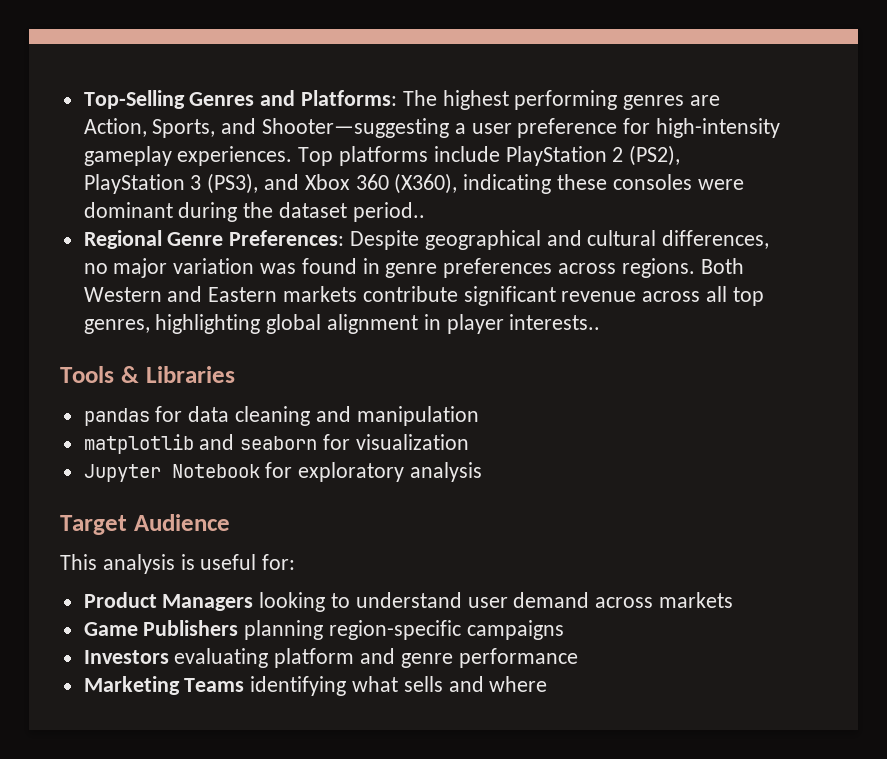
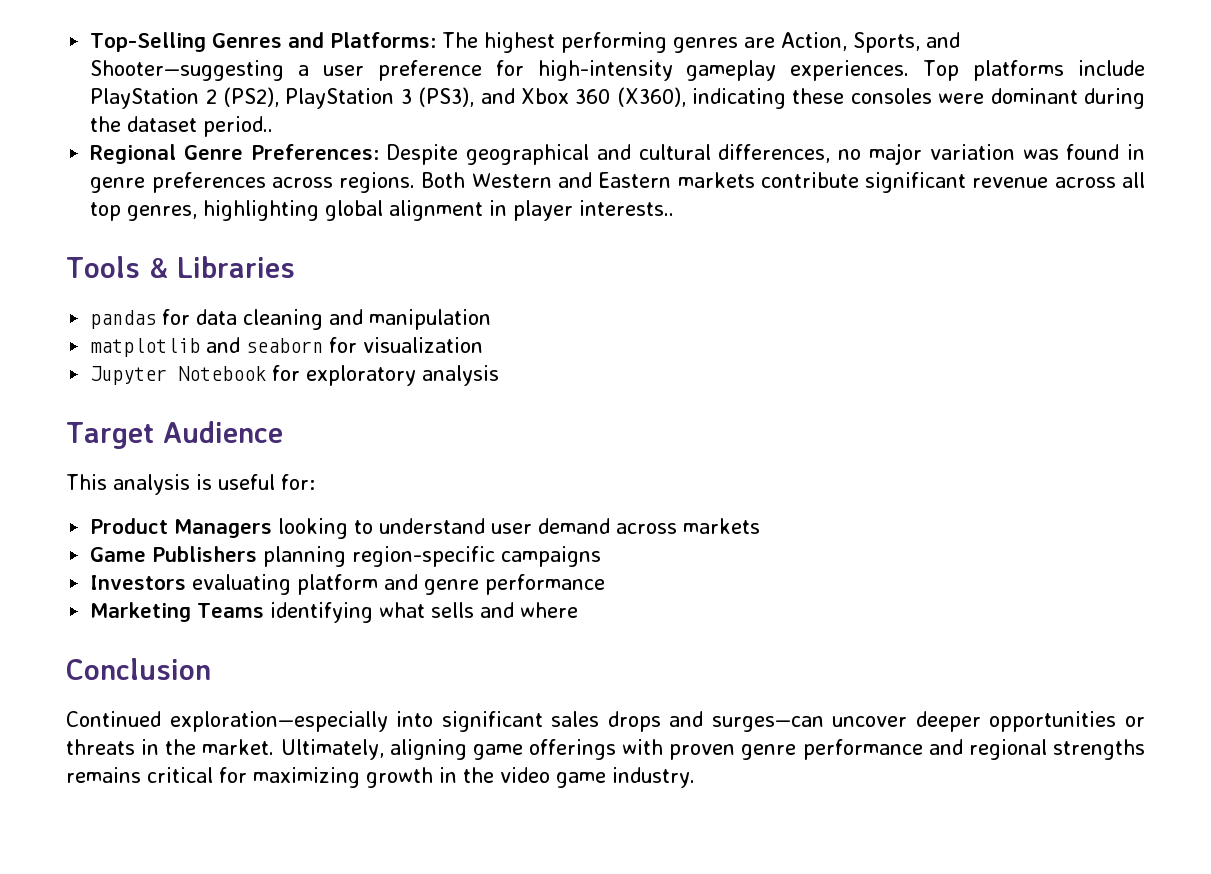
+ Conclusion
+ Continued exploration—especially into significant sales drops and surges—can uncover deeper opportunities or threats in the market. Ultimately, aligning game offerings with proven genre performance and regional strengths remains critical for maximizing growth in the video game industry.

